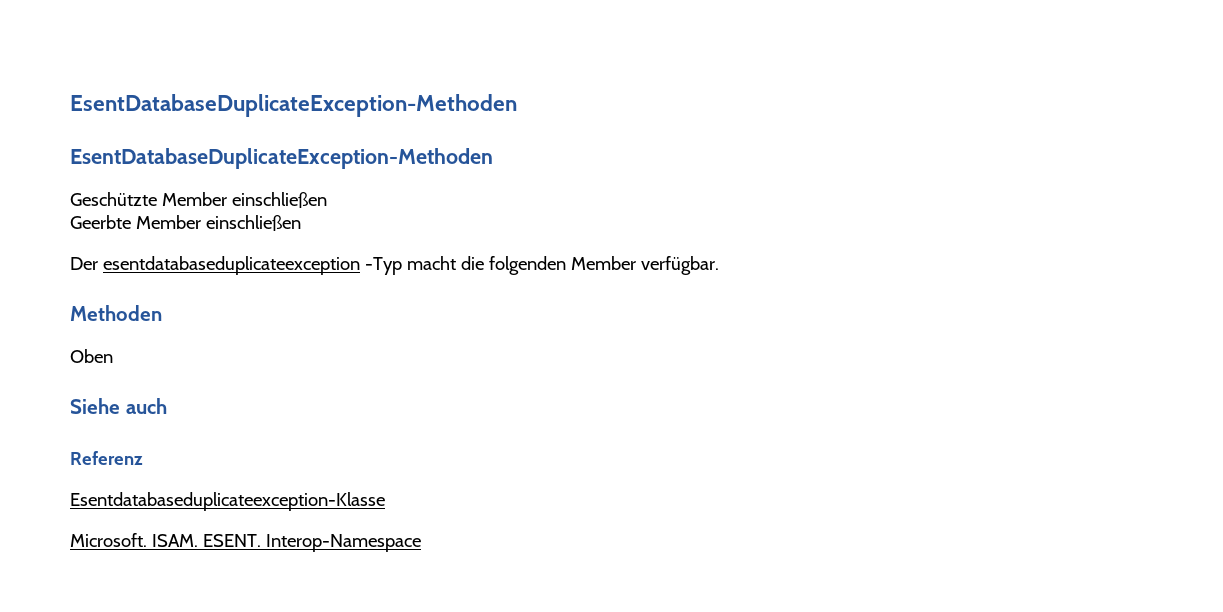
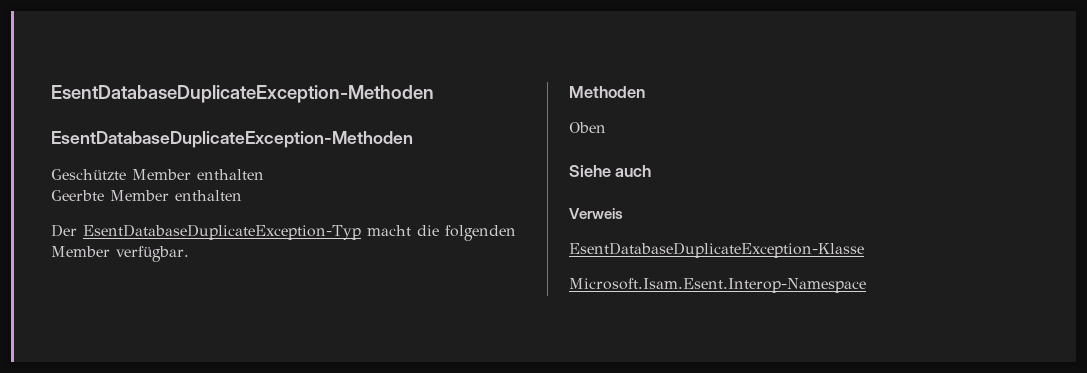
- Geschützte Member einschließen
+ Geschützte Member enthalten
- Geerbte Member einschließen
+ Geerbte Member enthalten
- Der esentdatabaseduplicateexception -Typ macht die folgenden Member verfügbar.
+ Der EsentDatabaseDuplicateException-Typ macht die folgenden Member verfügbar.
- Referenz
- Esentdatabaseduplicateexception-Klasse
- Microsoft. ISAM. ESENT. Interop-Namespace
+ Verweis
+ EsentDatabaseDuplicateException-Klasse
+ Microsoft.Isam.Esent.Interop-Namespace

